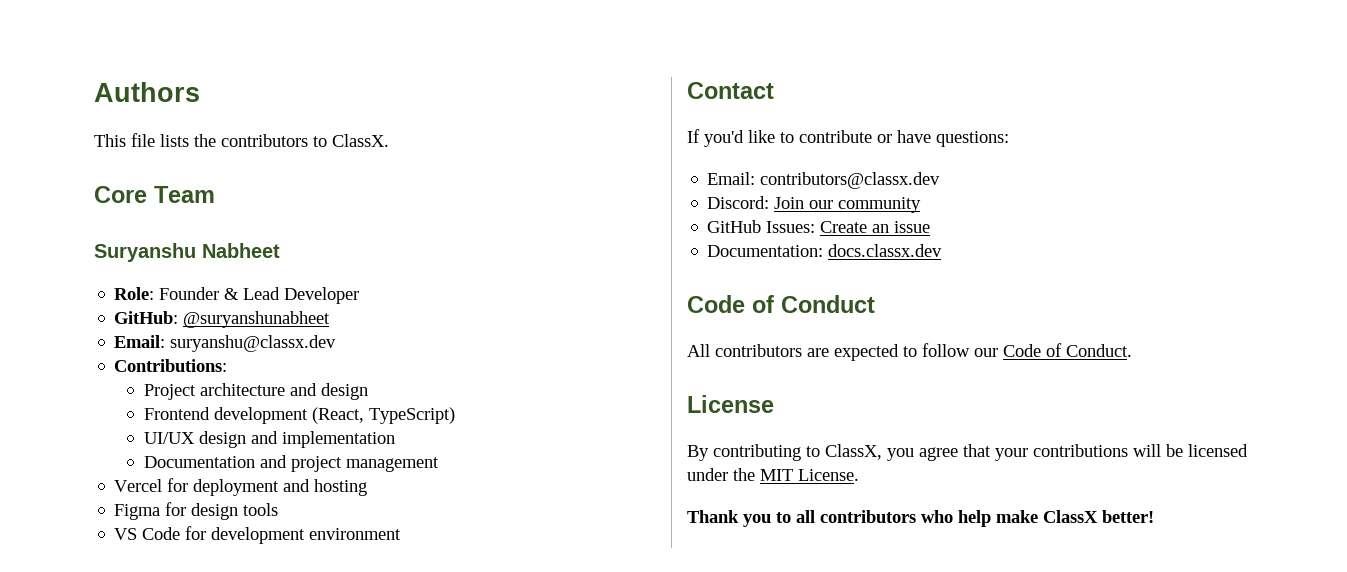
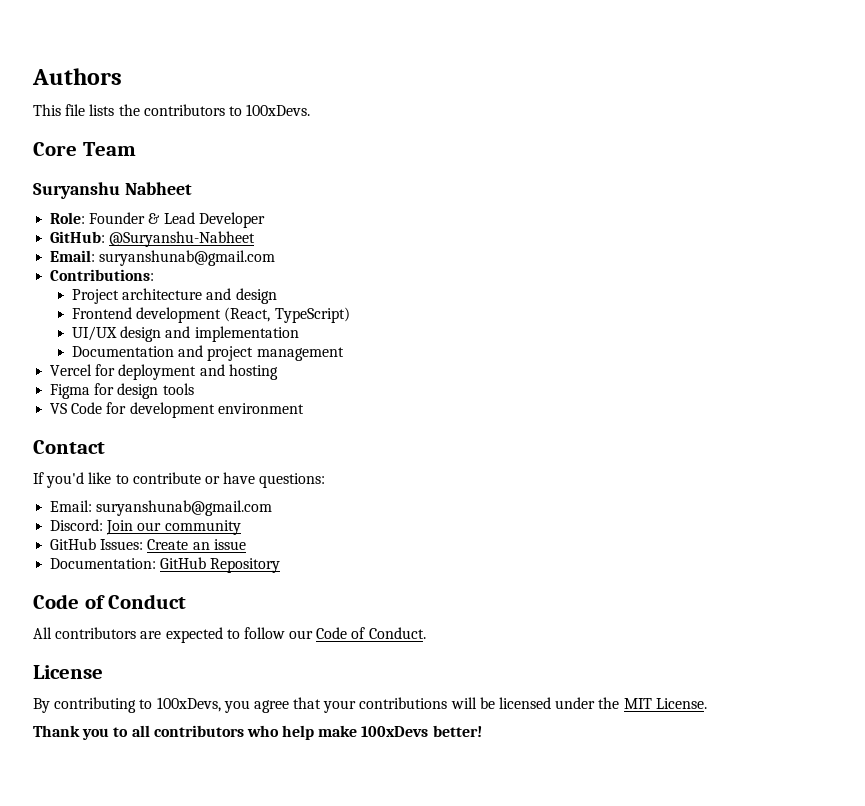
- This file lists the contributors to ClassX.
+ This file lists the contributors to 100xDevs.
- GitHub: @suryanshunabheet
- Email: suryanshu@classx.dev
+ GitHub: @Suryanshu-Nabheet
+ Email: suryanshunab@gmail.com
  If you'd like to contribute or have questions:
- Email: contributors@classx.dev
+ Email: suryanshunab@gmail.com
- Documentation: docs.classx.dev
+ Documentation: GitHub Repository
- By contributing to ClassX, you agree that your contributions will be licensed under the MIT License.
+ By contributing to 100xDevs, you agree that your contributions will be licensed under the MIT License.
- Thank you to all contributors who help make ClassX better!
+ Thank you to all contributors who help make 100xDevs better!

